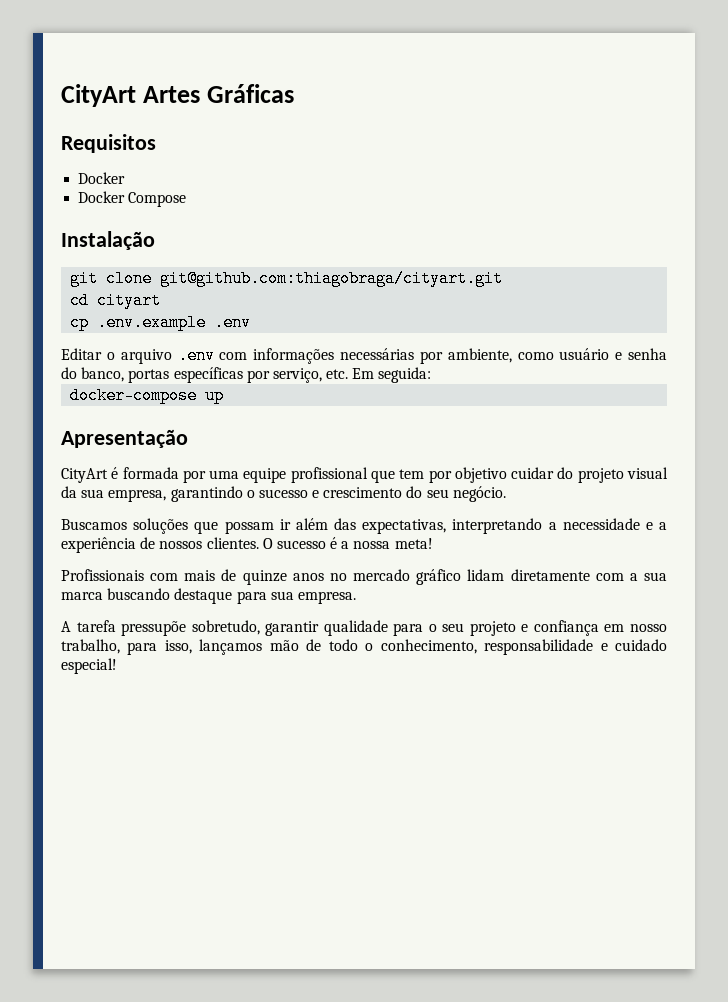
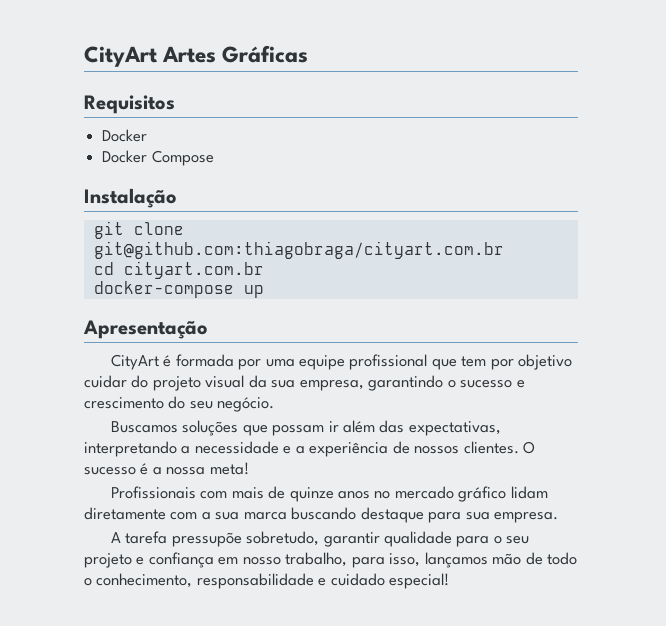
- git clone git@github.com:thiagobraga/cityart.git
+ git clone git@github.com:thiagobraga/cityart.com.br
- cd cityart
- cp .env.example .env
- Editar o arquivo .env com informações necessárias por ambiente, como usuário e senha do banco, portas específicas por serviço, etc. Em seguida:
+ cd cityart.com.br

